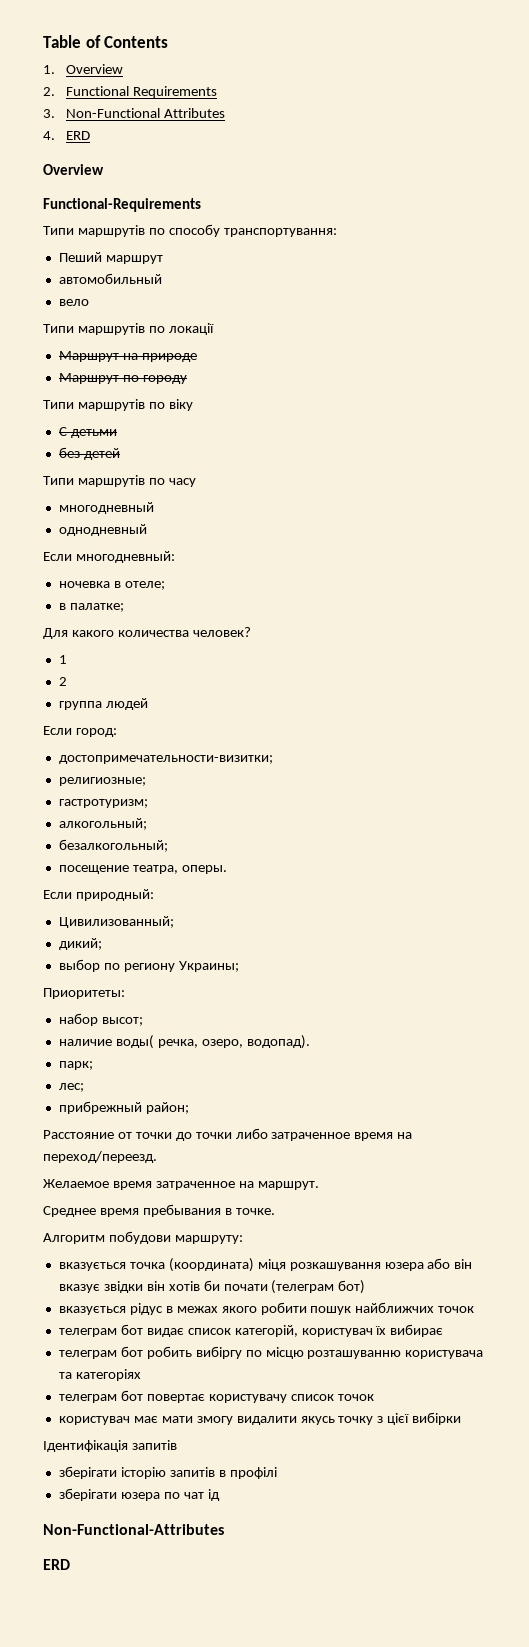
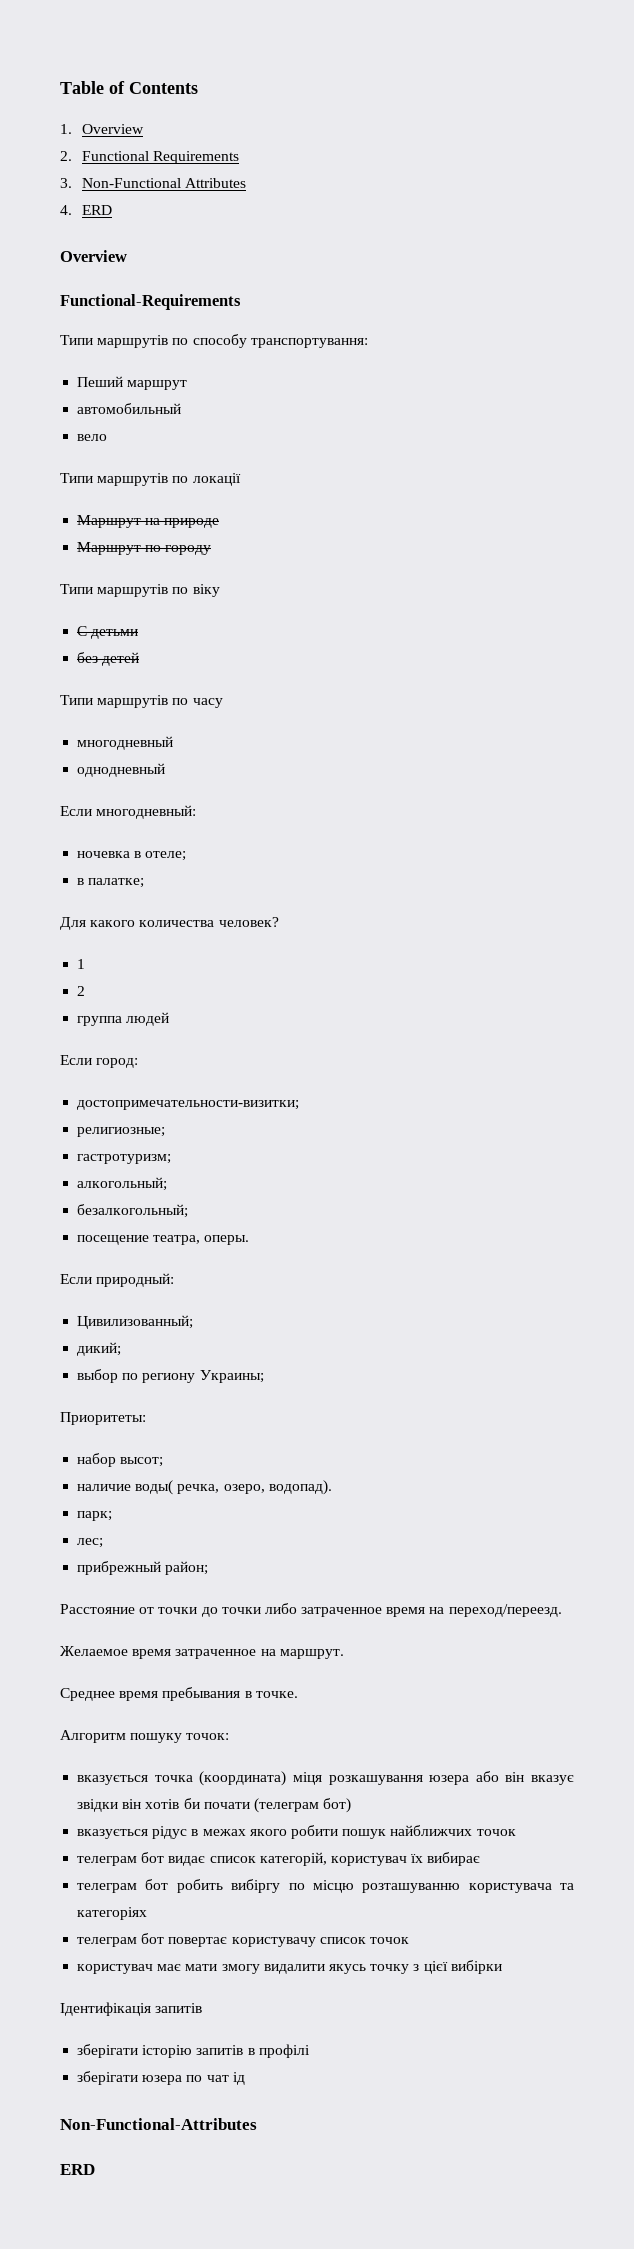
- Алгоритм побудови маршруту:
+ Алгоритм пошуку точок:

